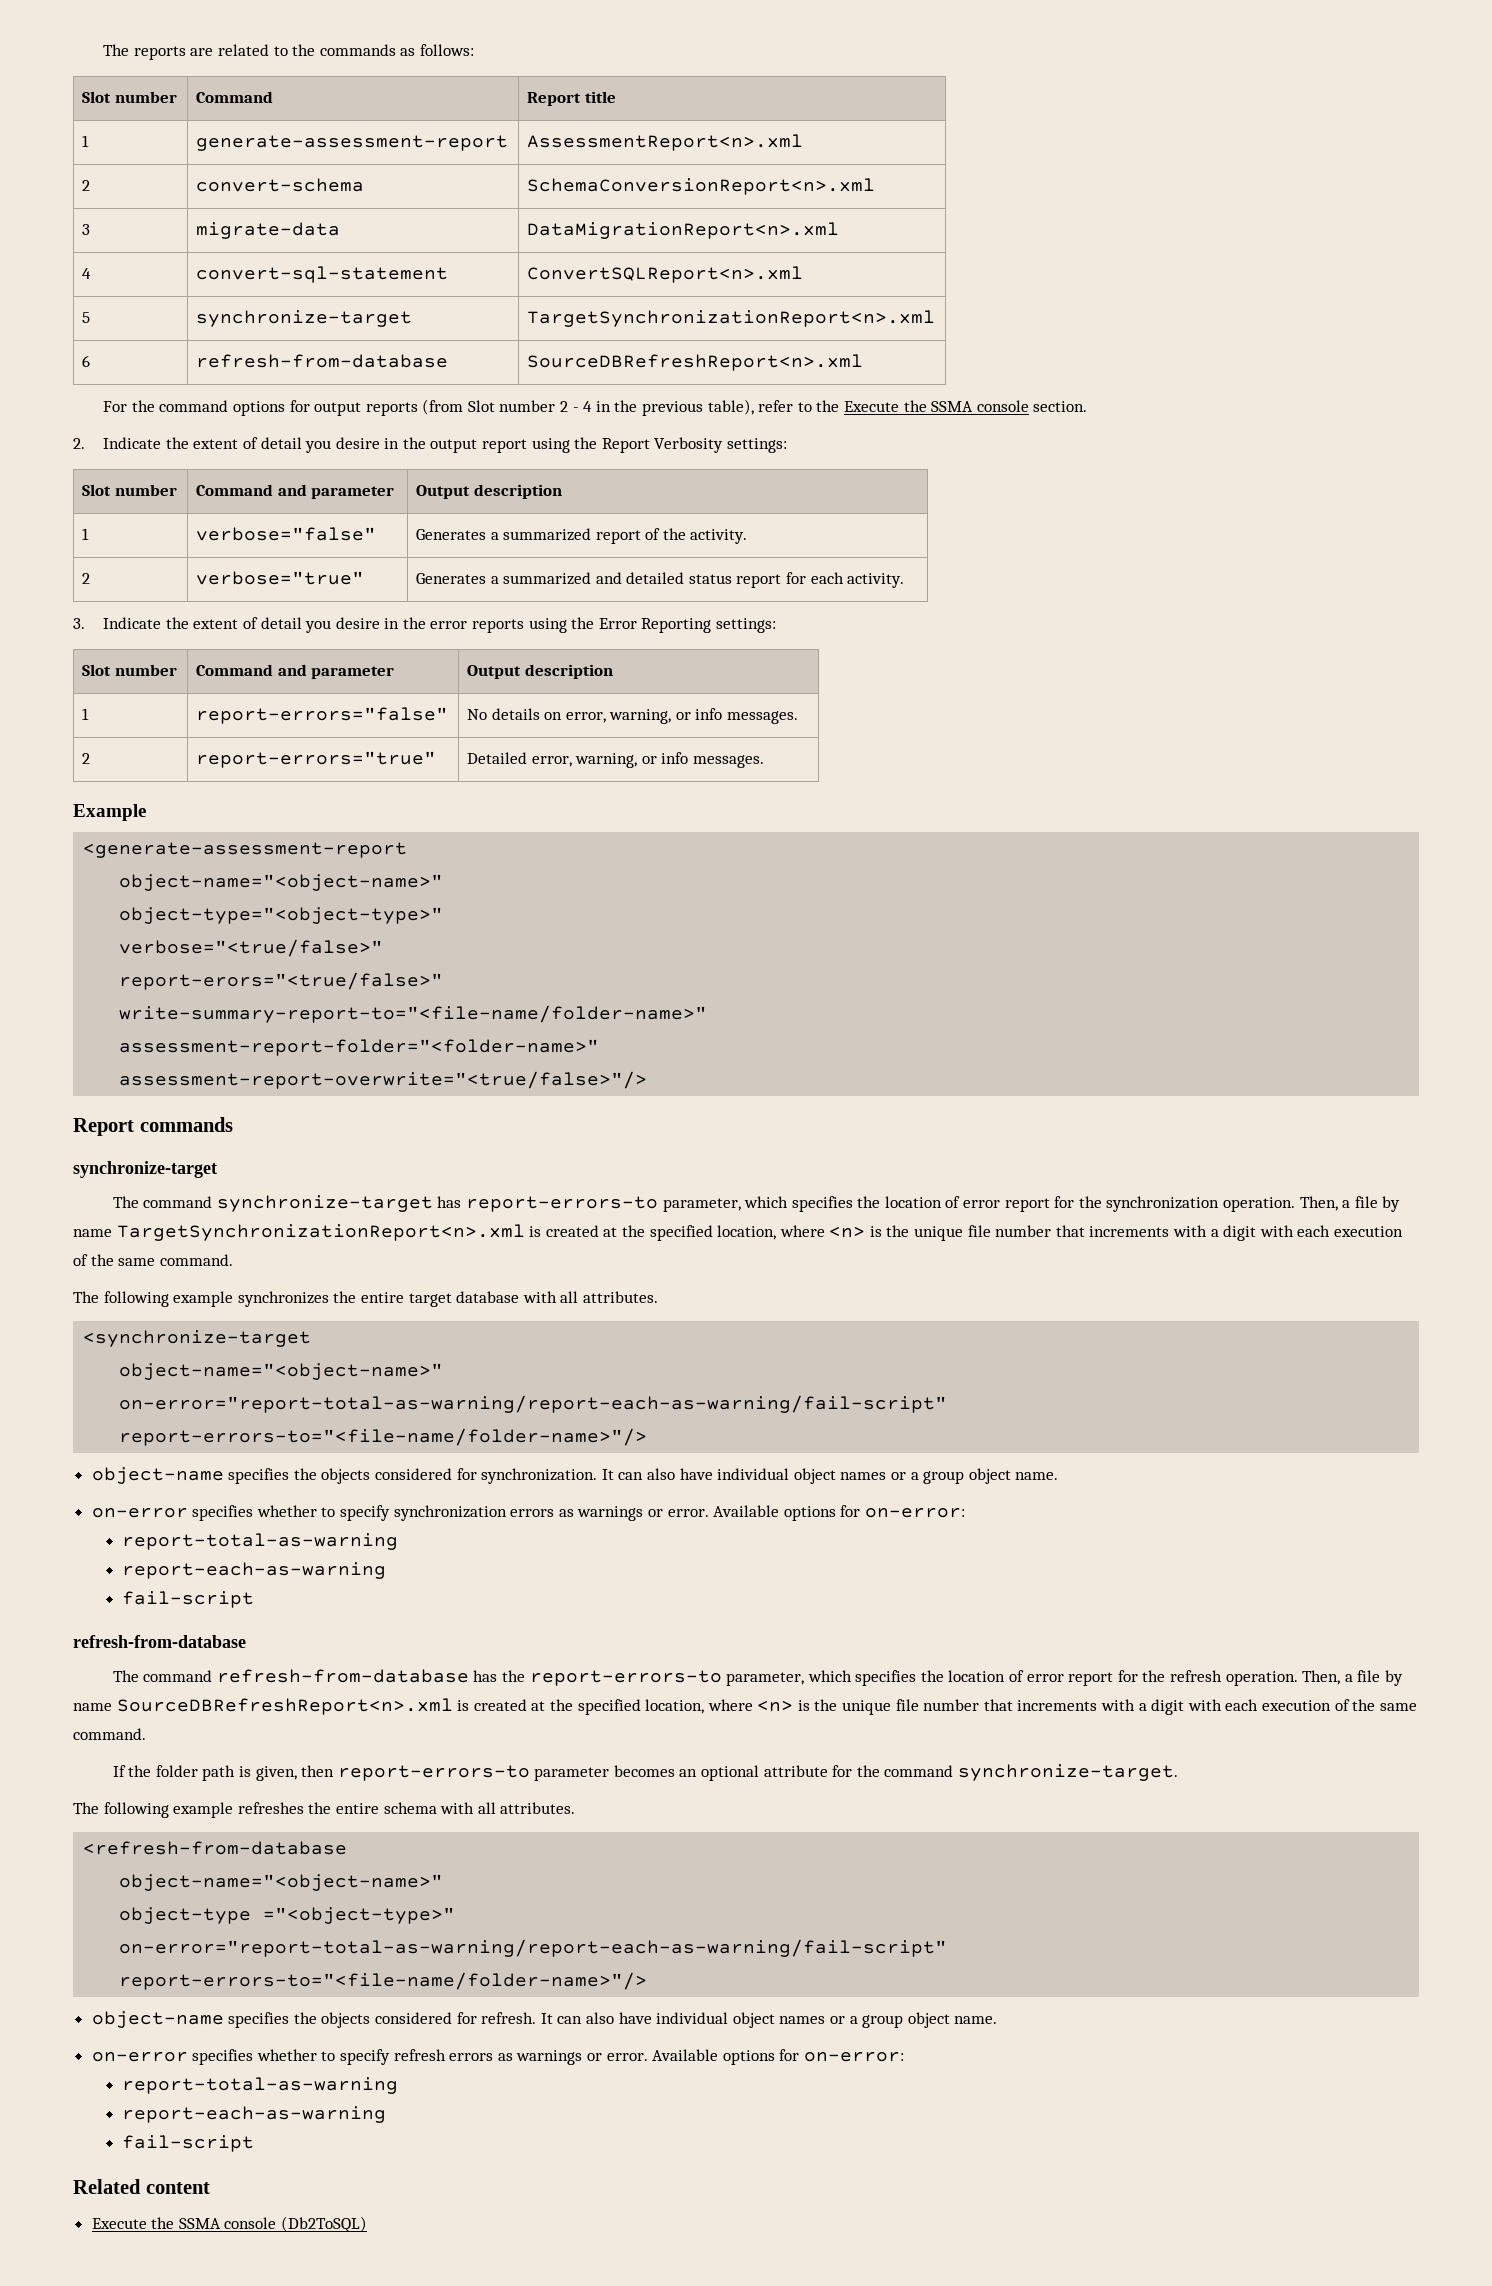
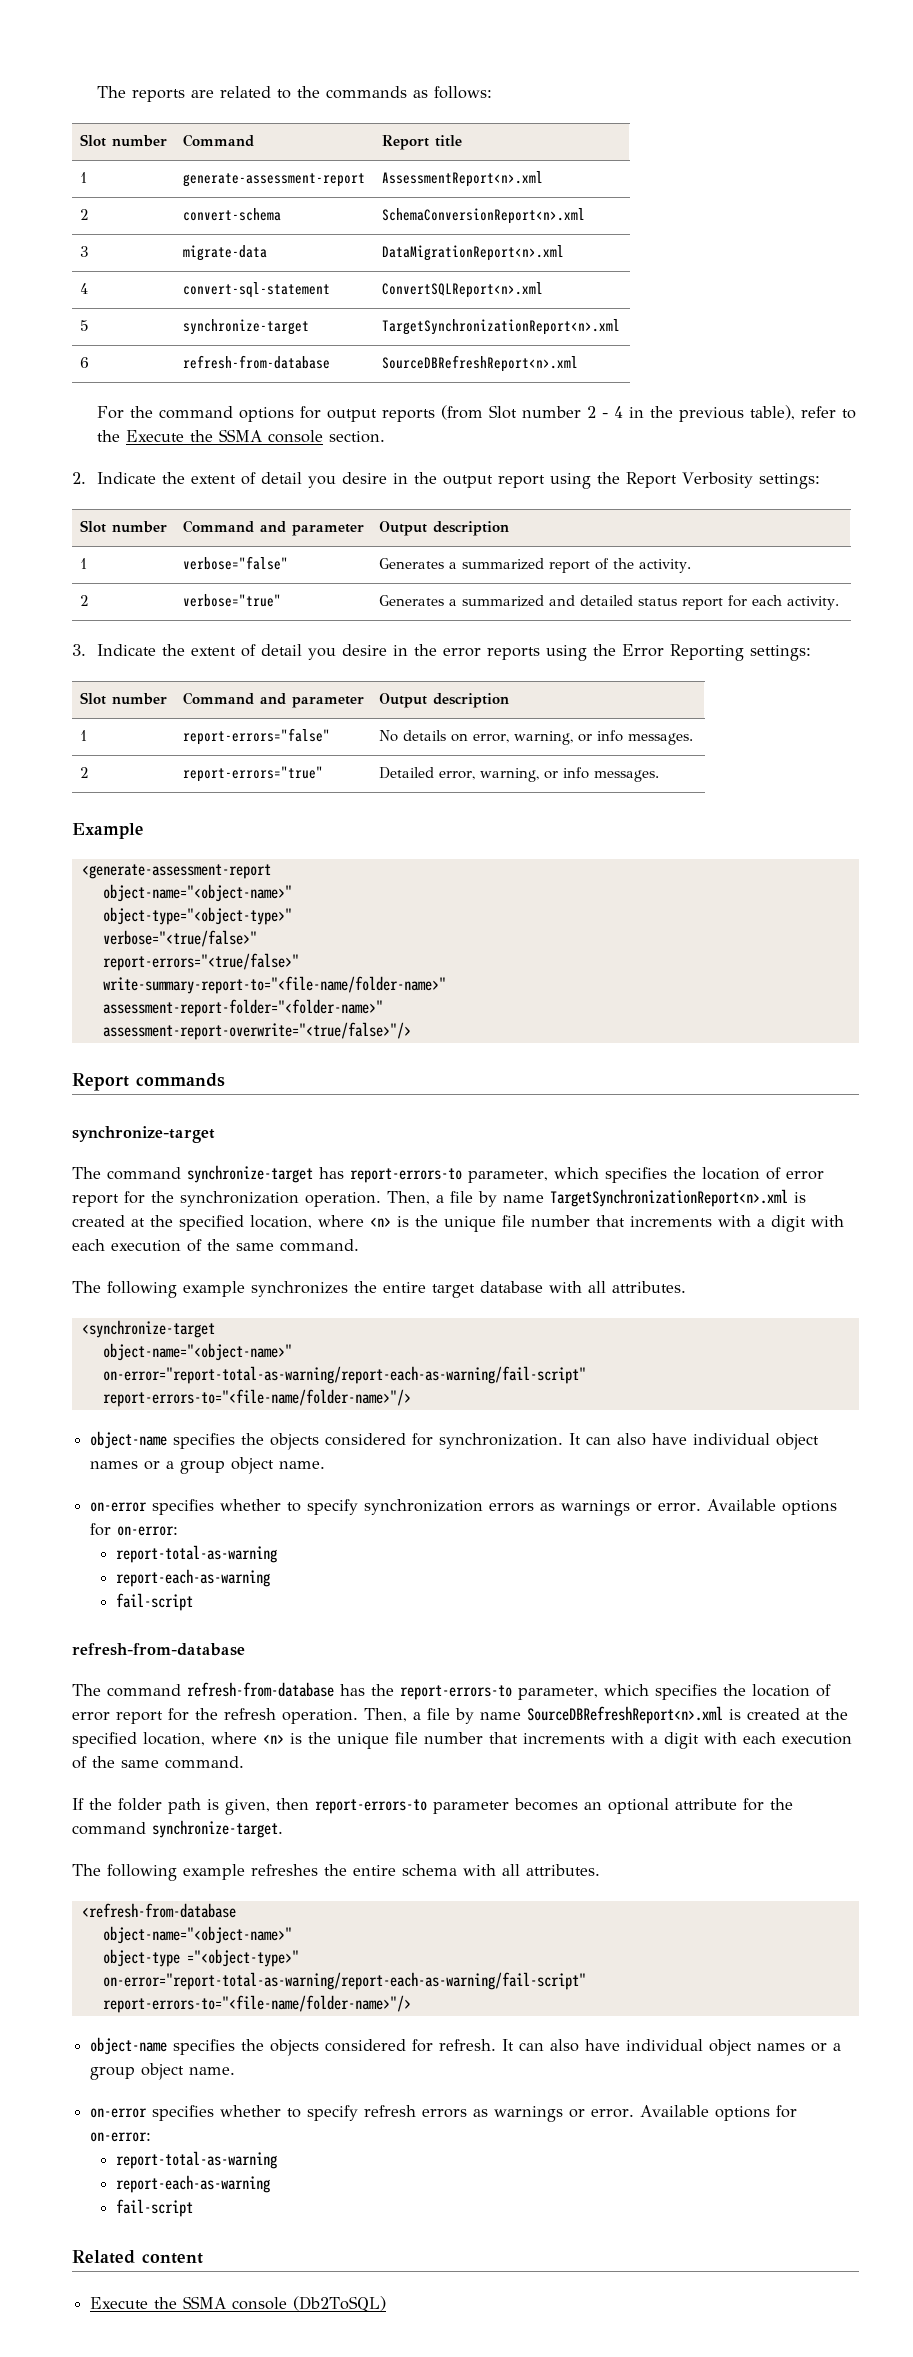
- report-erors="<true/false>"
+ report-errors="<true/false>"

